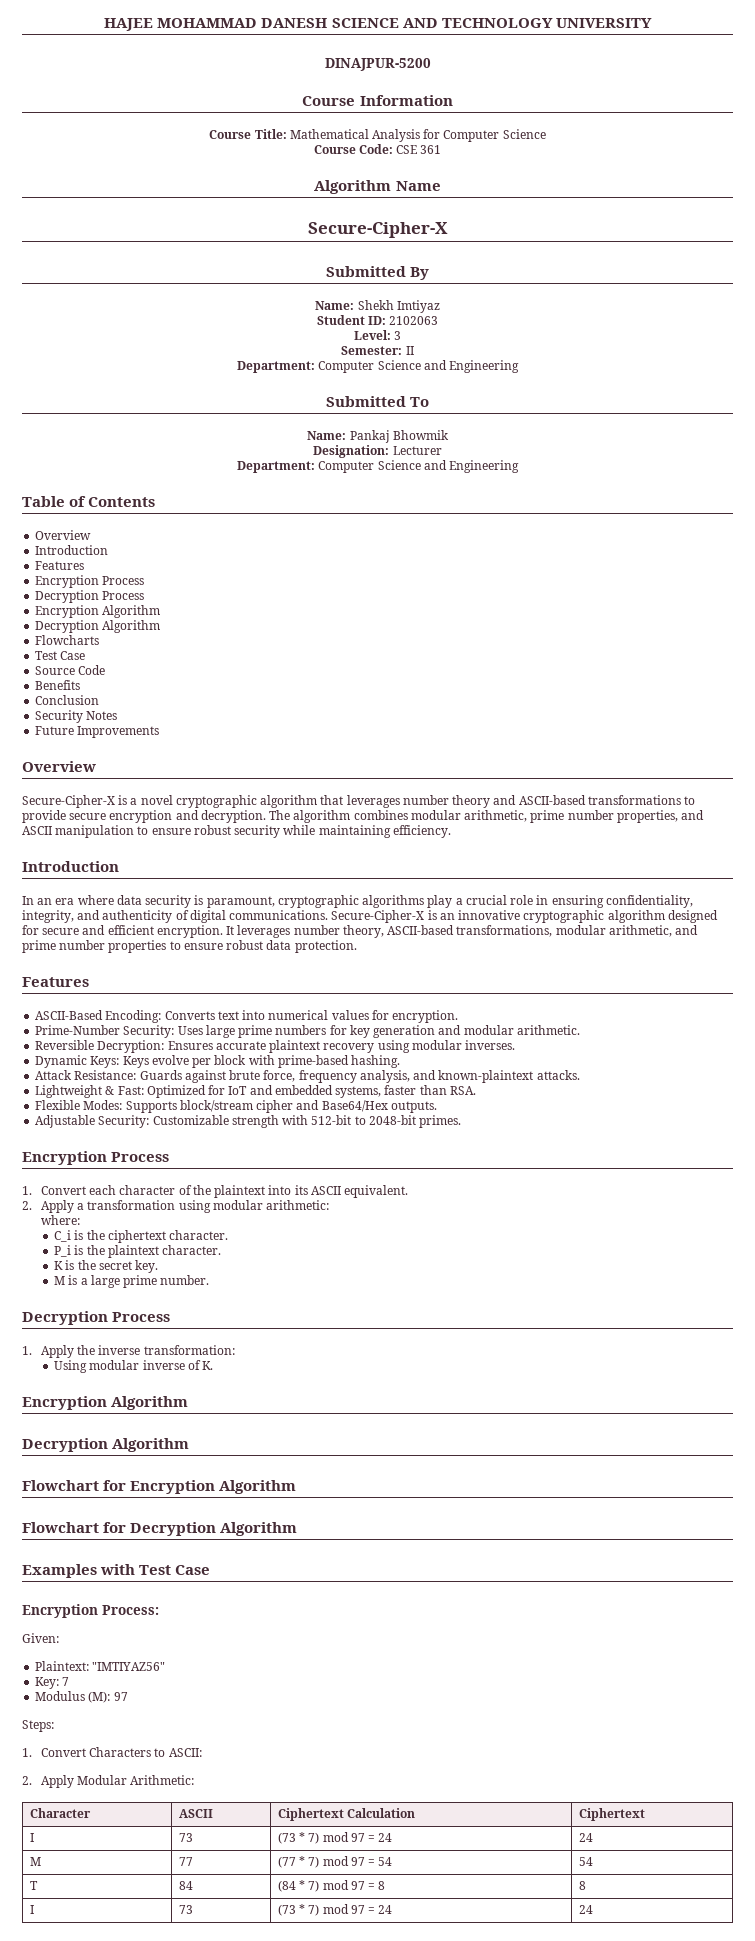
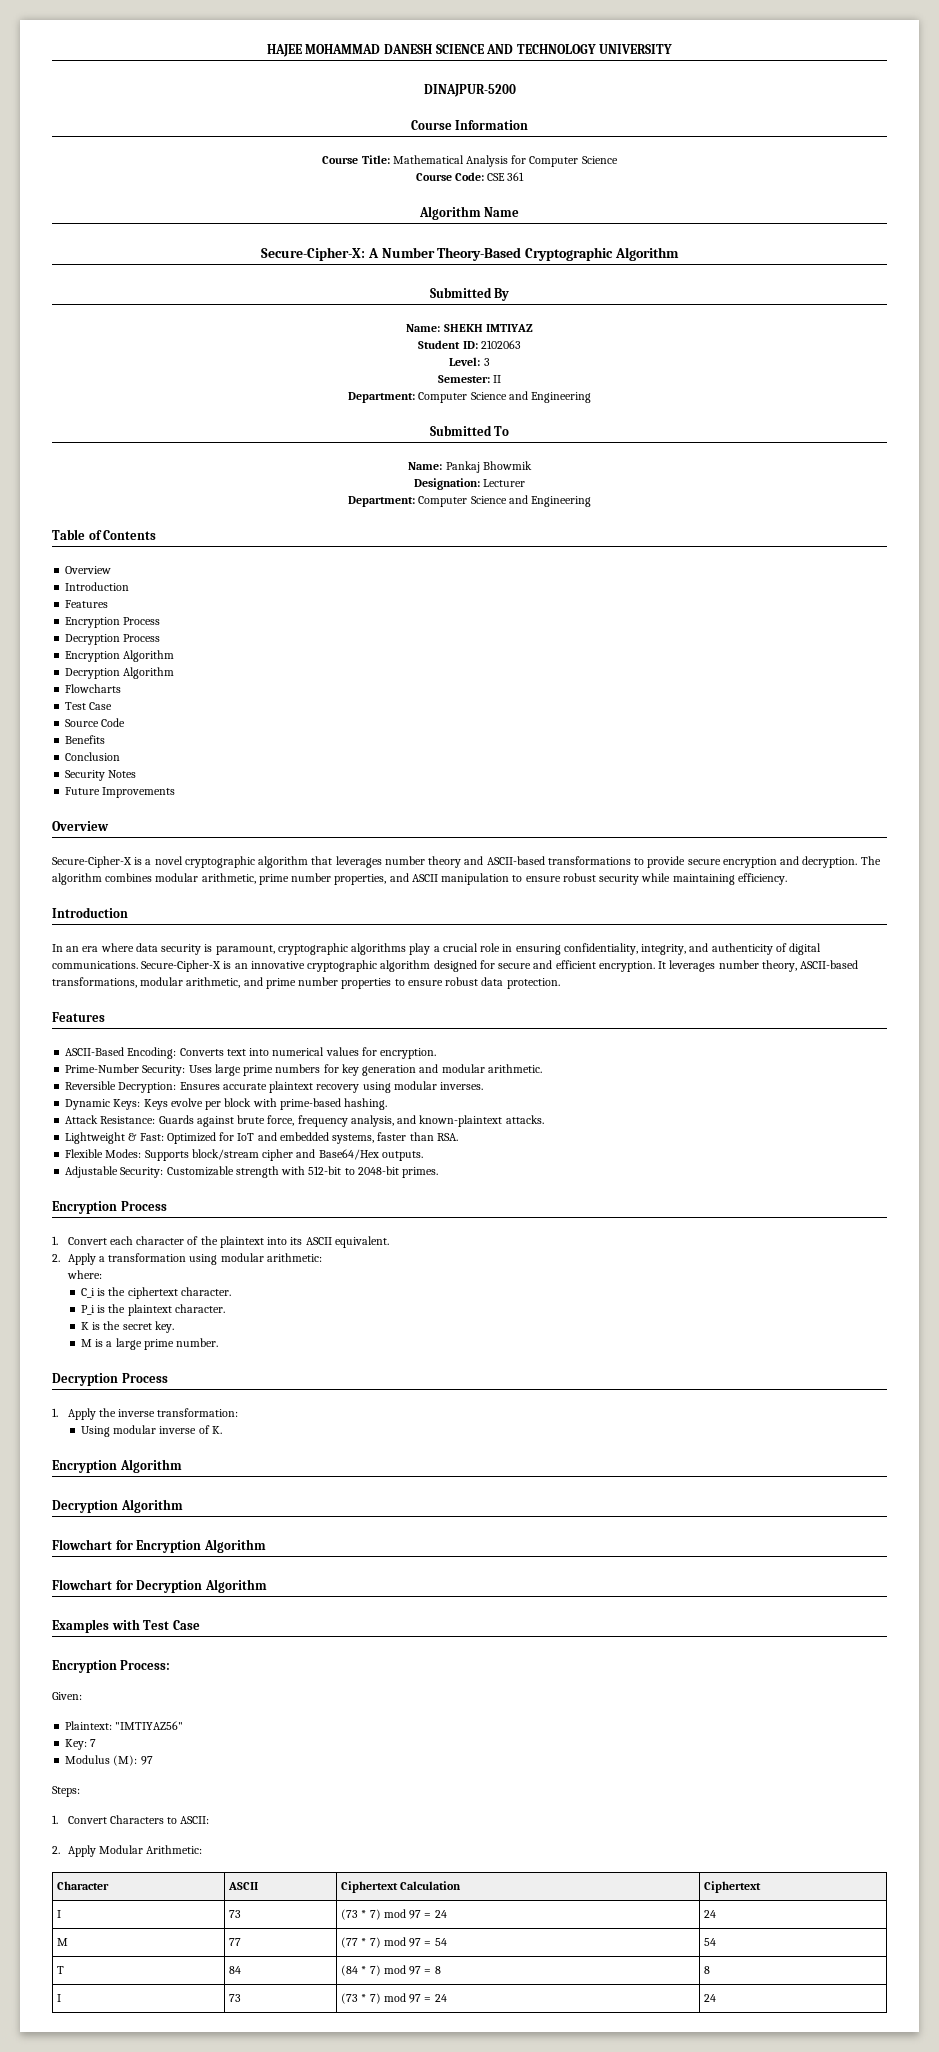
  Algorithm Name
- Secure-Cipher-X
+ Secure-Cipher-X: A Number Theory-Based Cryptographic Algorithm
- Name: Shekh Imtiyaz
+ Name: SHEKH IMTIYAZ

